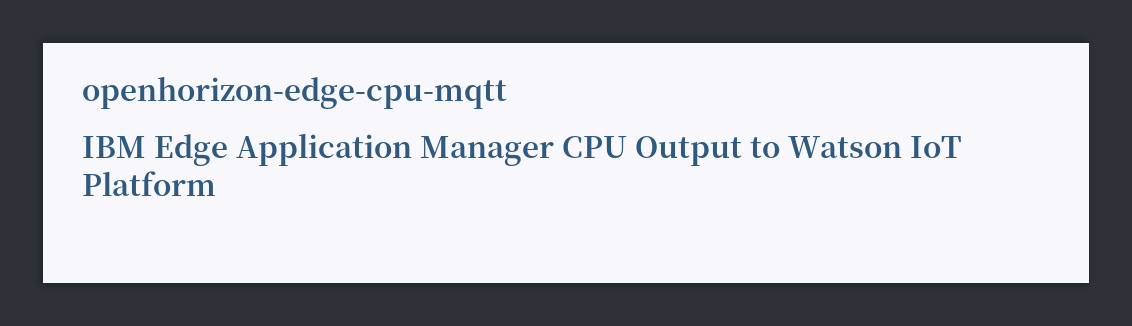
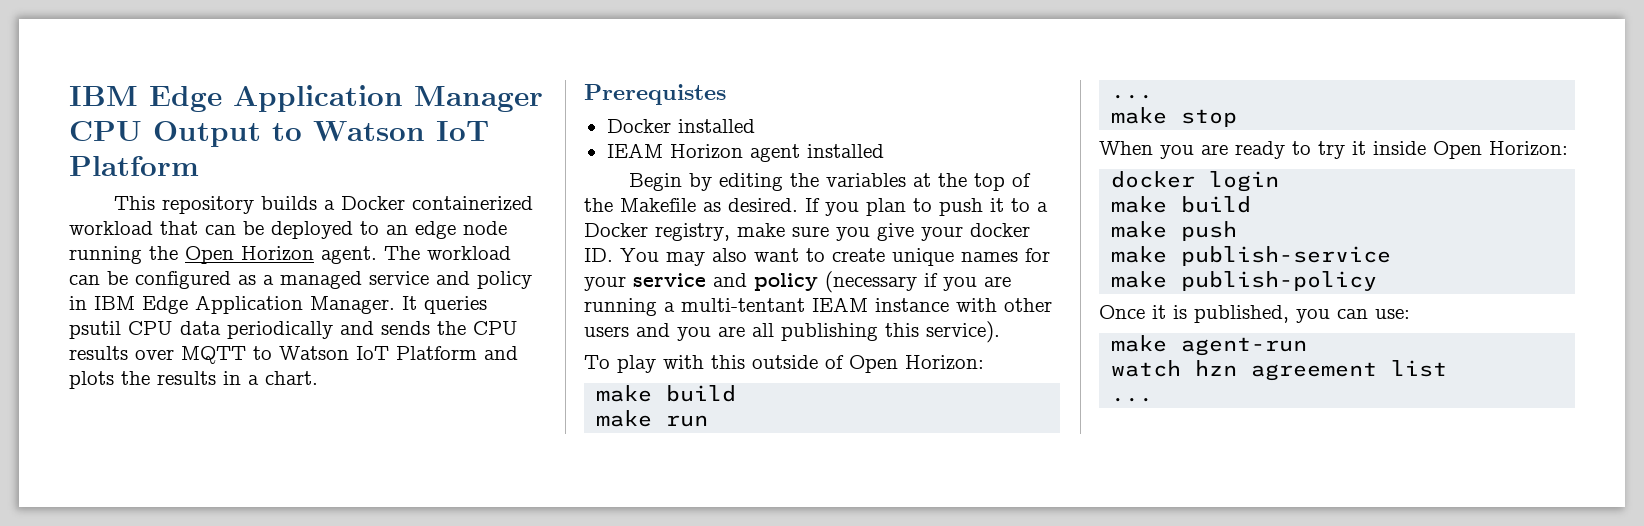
- openhorizon-edge-cpu-mqtt
+ This repository builds a Docker containerized workload that can be deployed to an edge node running the Open Horizon agent. The workload can be configured as a managed service and policy in IBM Edge Application Manager. It queries psutil CPU data periodically and sends the CPU results over MQTT to Watson IoT Platform and plots the results in a chart.
+ Prerequistes
+ Docker installed
+ IEAM Horizon agent installed
+ Begin by editing the variables at the top of the Makefile as desired. If you plan to push it to a Docker registry, make sure you give your docker ID. You may also want to create unique names for your service and policy (necessary if you are running a multi-tentant IEAM instance with other users and you are all publishing this service).
+ To play with this outside of Open Horizon:
+ make build
+ make run
+ ...
+ make stop
+ When you are ready to try it inside Open Horizon:
+ docker login
+ make build
+ make push
+ make publish-service
+ make publish-policy
+ Once it is published, you can use:
+ make agent-run
+ watch hzn agreement list
+ ...

